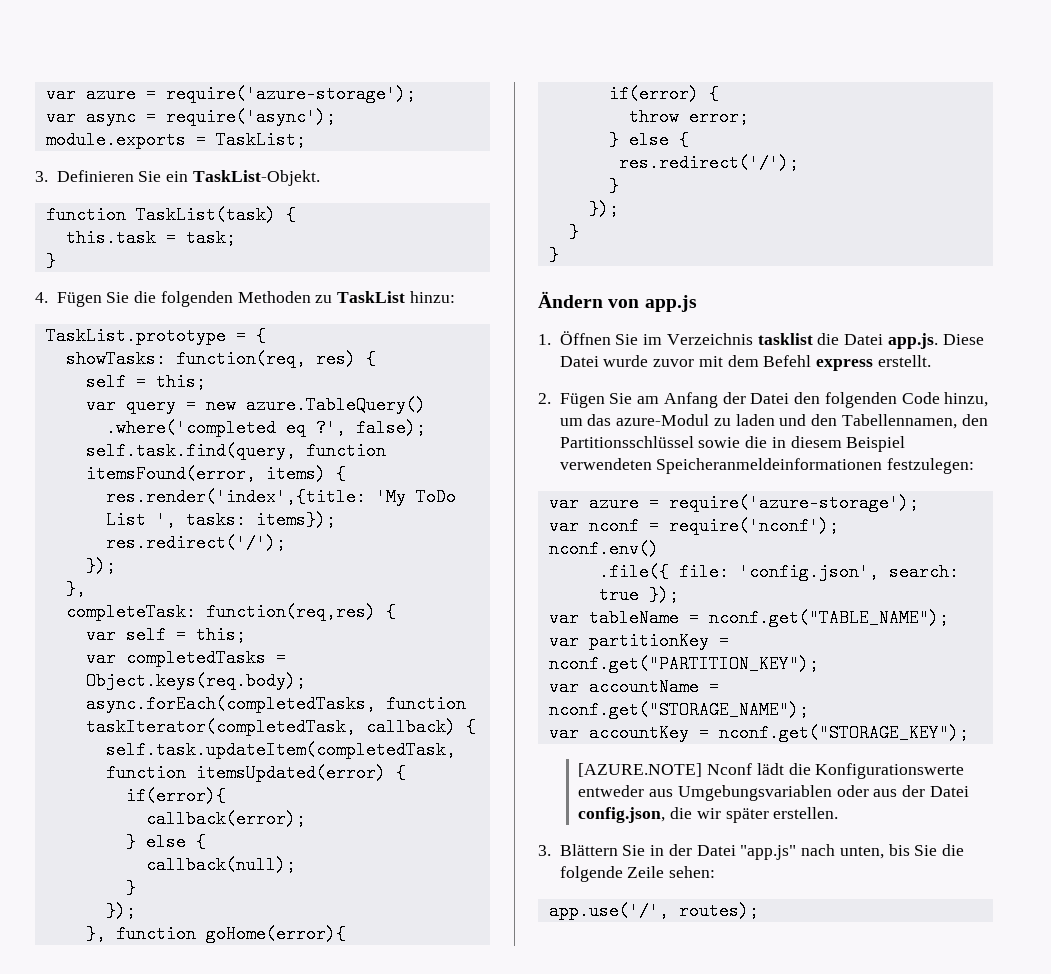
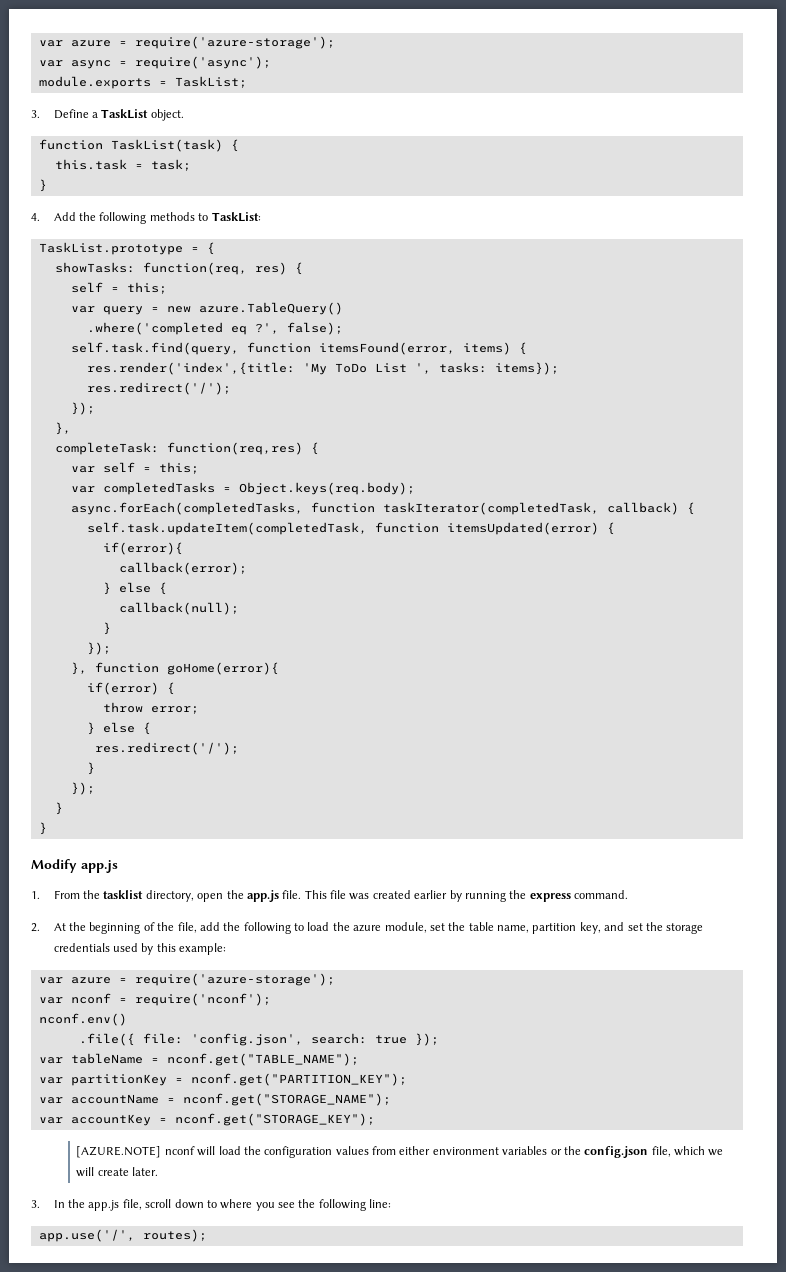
- 3. Definieren Sie ein TaskList-Objekt.
+ 3. Define a TaskList object.
- 4. Fügen Sie die folgenden Methoden zu TaskList hinzu:
+ 4. Add the following methods to TaskList:
- Ändern von app.js
+ Modify app.js
- 1. Öffnen Sie im Verzeichnis tasklist die Datei app.js. Diese Datei wurde zuvor mit dem Befehl express erstellt.
- 2. Fügen Sie am Anfang der Datei den folgenden Code hinzu, um das azure-Modul zu laden und den Tabellennamen, den Partitionsschlüssel sowie die in diesem Beispiel verwendeten Speicheranmeldeinformationen festzulegen:
+ 1. From the tasklist directory, open the app.js file. This file was created earlier by running the express command.
+ 2. At the beginning of the file, add the following to load the azure module, set the table name, partition key, and set the storage credentials used by this example:
- [AZURE.NOTE] Nconf lädt die Konfigurationswerte entweder aus Umgebungsvariablen oder aus der Datei config.json, die wir später erstellen.
- 3. Blättern Sie in der Datei "app.js" nach unten, bis Sie die folgende Zeile sehen:
+ [AZURE.NOTE] nconf will load the configuration values from either environment variables or the config.json file, which we will create later.
+ 3. In the app.js file, scroll down to where you see the following line:

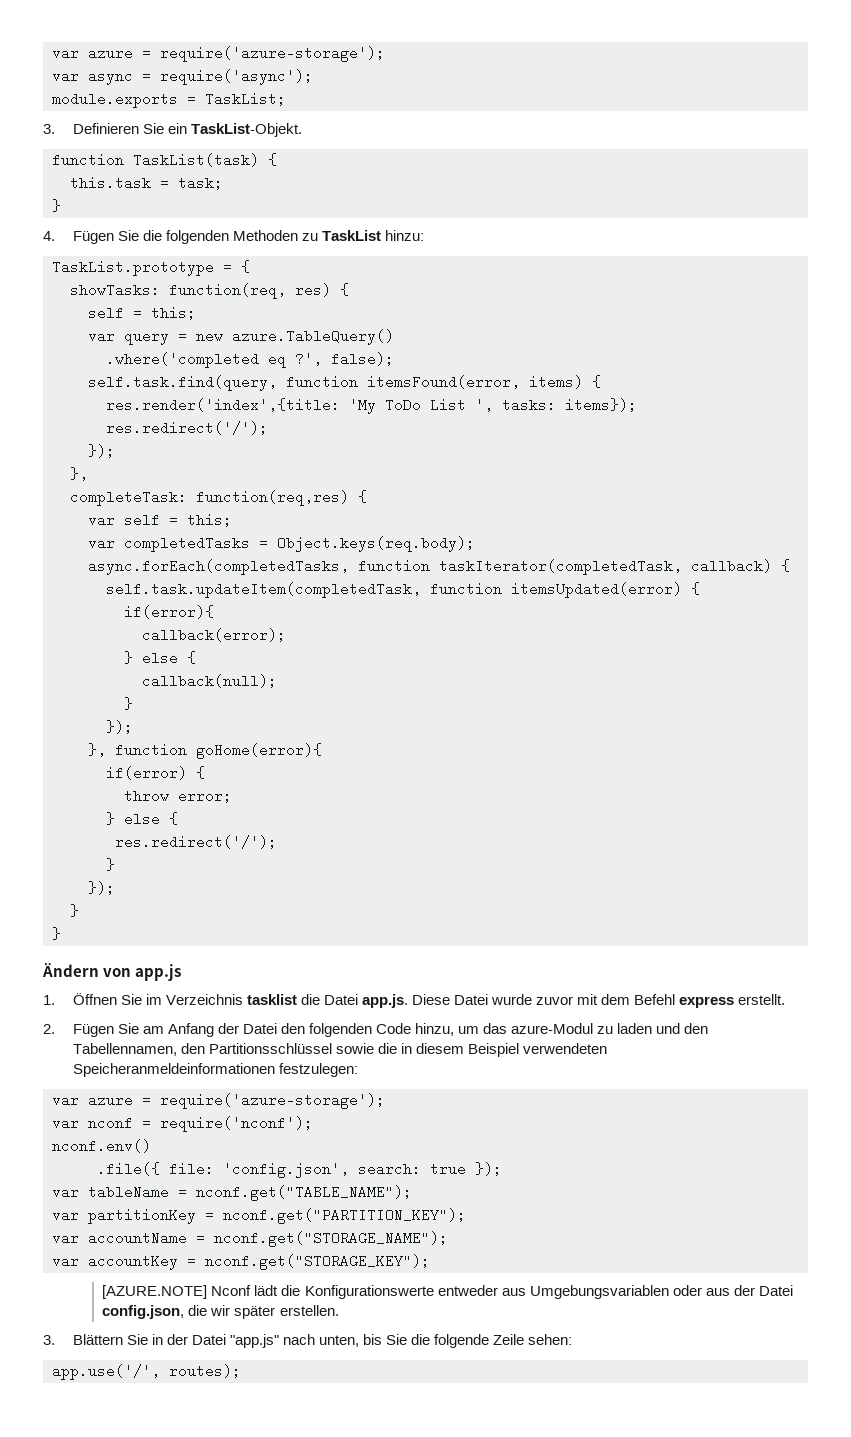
- 3. Define a TaskList object.
+ 3. Definieren Sie ein TaskList-Objekt.
- 4. Add the following methods to TaskList:
+ 4. Fügen Sie die folgenden Methoden zu TaskList hinzu:
- Modify app.js
+ Ändern von app.js
- 1. From the tasklist directory, open the app.js file. This file was created earlier by running the express command.
- 2. At the beginning of the file, add the following to load the azure module, set the table name, partition key, and set the storage credentials used by this example:
+ 1. Öffnen Sie im Verzeichnis tasklist die Datei app.js. Diese Datei wurde zuvor mit dem Befehl express erstellt.
+ 2. Fügen Sie am Anfang der Datei den folgenden Code hinzu, um das azure-Modul zu laden und den Tabellennamen, den Partitionsschlüssel sowie die in diesem Beispiel verwendeten Speicheranmeldeinformationen festzulegen:
- [AZURE.NOTE] nconf will load the configuration values from either environment variables or the config.json file, which we will create later.
- 3. In the app.js file, scroll down to where you see the following line:
+ [AZURE.NOTE] Nconf lädt die Konfigurationswerte entweder aus Umgebungsvariablen oder aus der Datei config.json, die wir später erstellen.
+ 3. Blättern Sie in der Datei "app.js" nach unten, bis Sie die folgende Zeile sehen:

